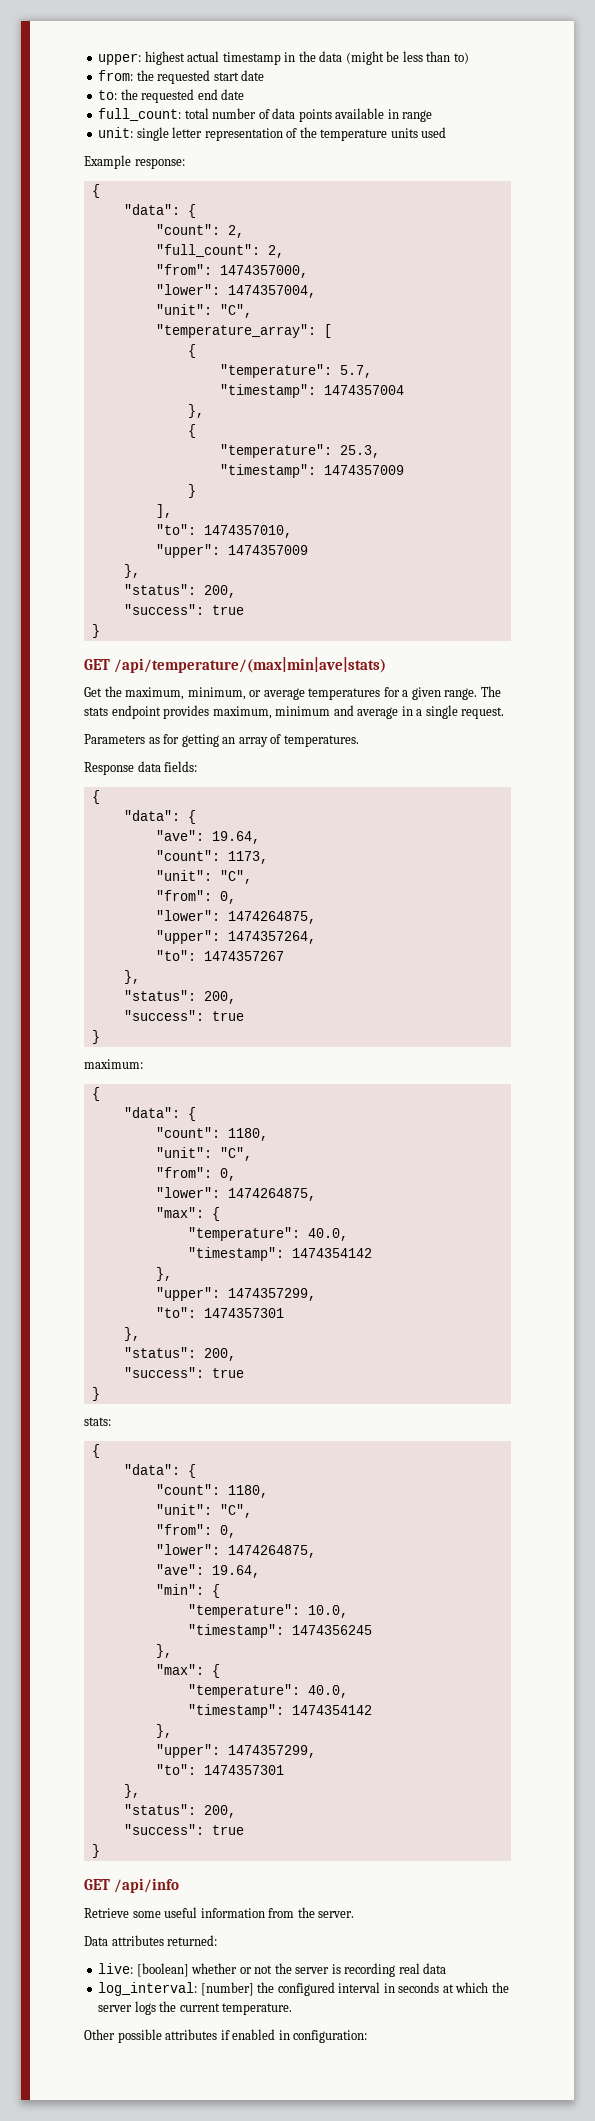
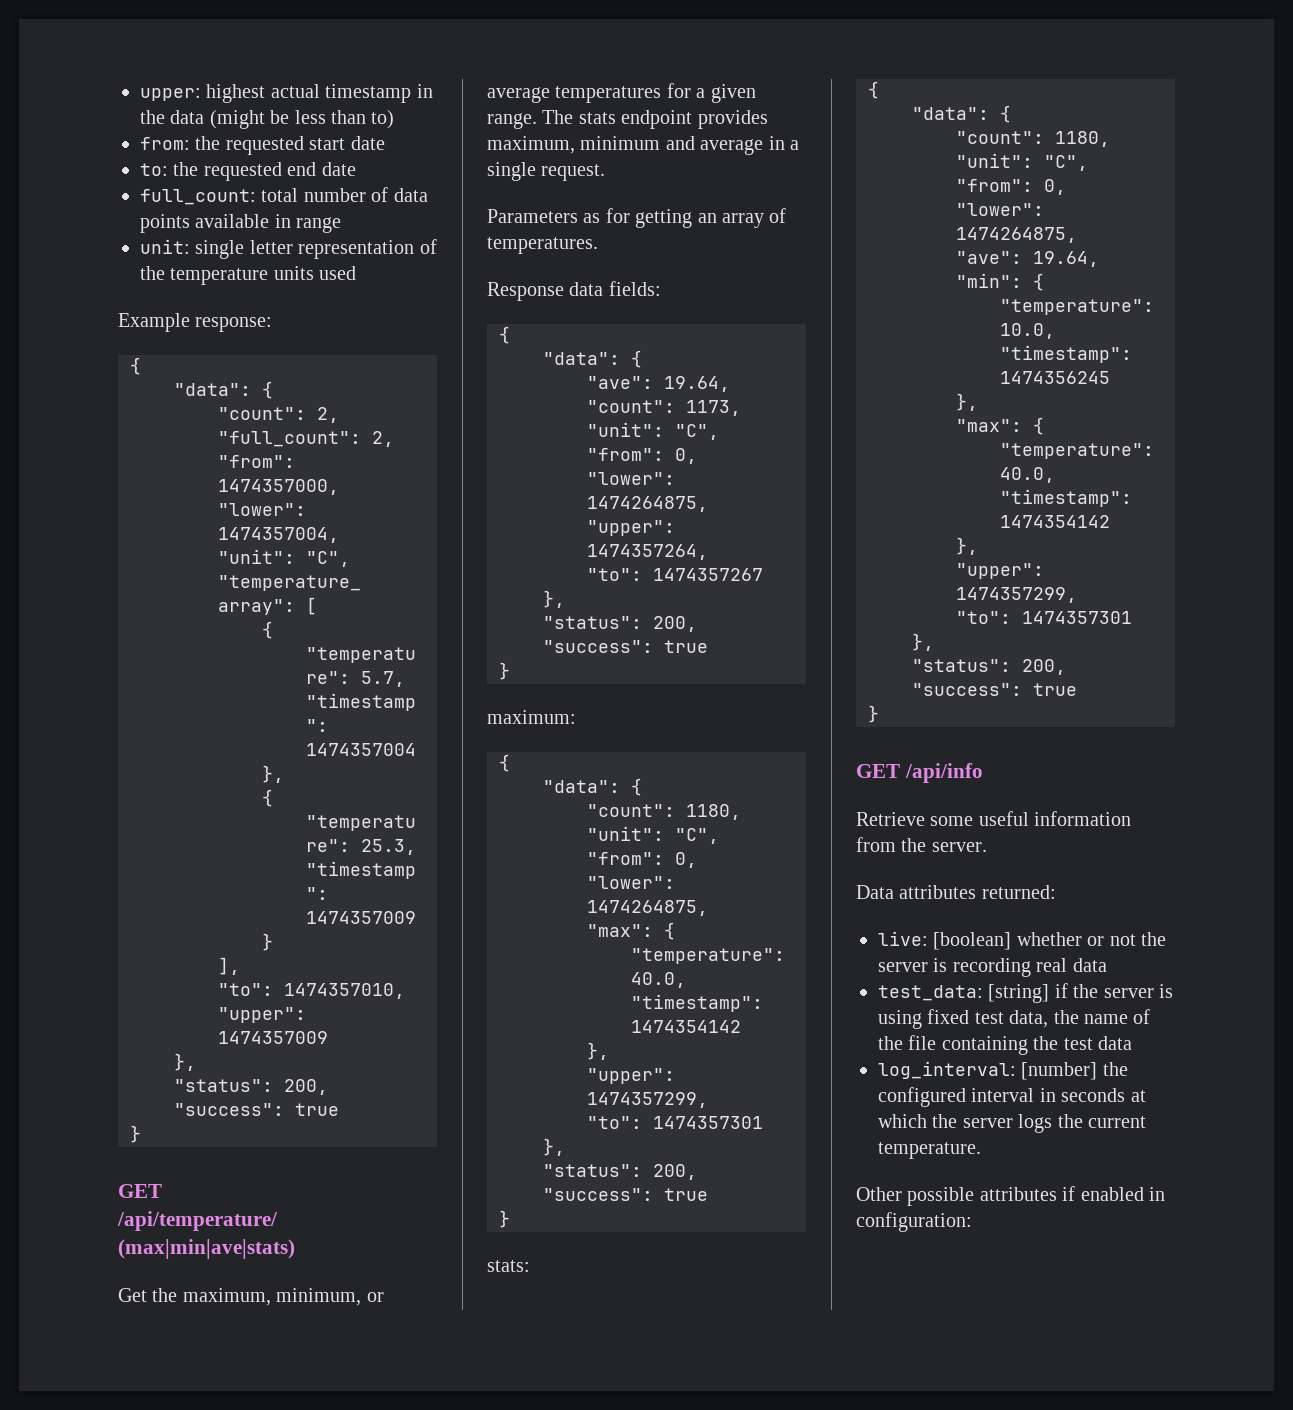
+ test_data: [string] if the server is using fixed test data, the name of the file containing the test data

